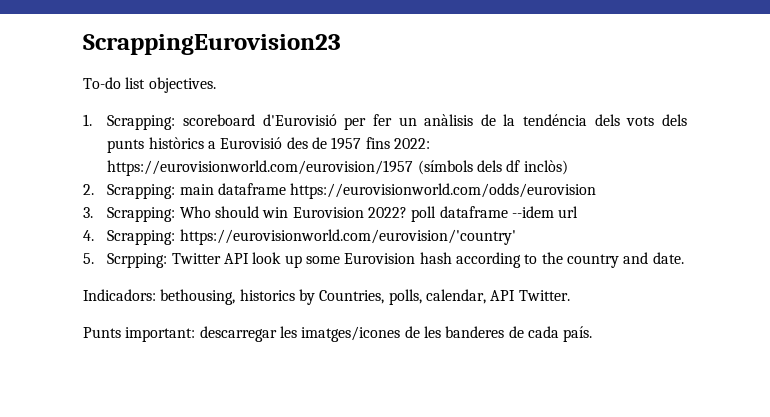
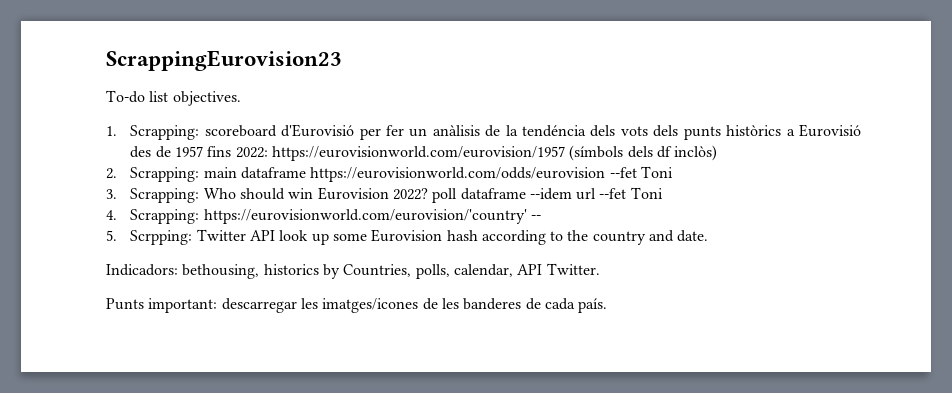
- 2. Scrapping: main dataframe https://eurovisionworld.com/odds/eurovision
+ 2. Scrapping: main dataframe https://eurovisionworld.com/odds/eurovision --fet Toni
- 3. Scrapping: Who should win Eurovision 2022? poll dataframe --idem url
+ 3. Scrapping: Who should win Eurovision 2022? poll dataframe --idem url --fet Toni
- 4. Scrapping: https://eurovisionworld.com/eurovision/'country'
+ 4. Scrapping: https://eurovisionworld.com/eurovision/'country' --

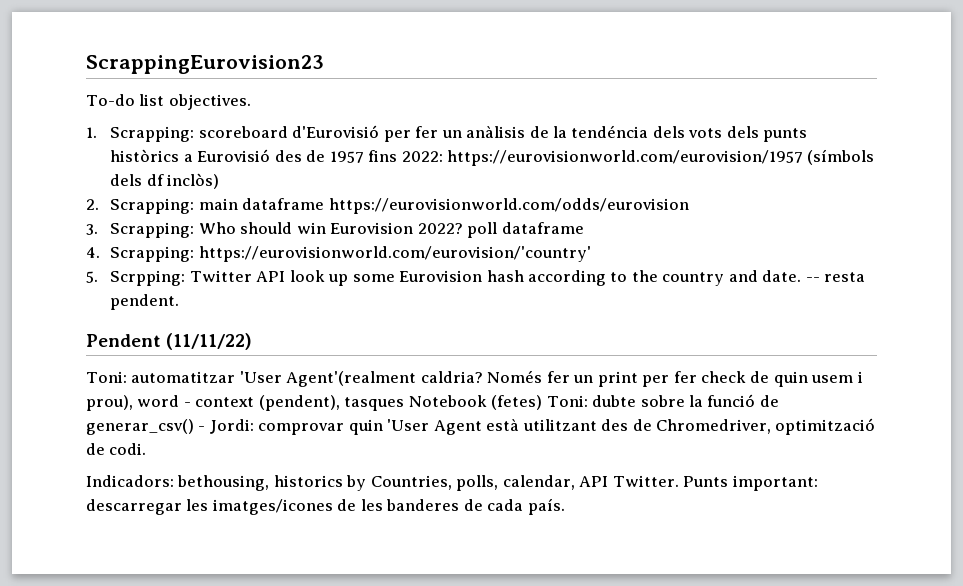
- 2. Scrapping: main dataframe https://eurovisionworld.com/odds/eurovision --fet Toni
+ 2. Scrapping: main dataframe https://eurovisionworld.com/odds/eurovision
- 3. Scrapping: Who should win Eurovision 2022? poll dataframe --idem url --fet Toni
+ 3. Scrapping: Who should win Eurovision 2022? poll dataframe
- 4. Scrapping: https://eurovisionworld.com/eurovision/'country' --
+ 4. Scrapping: https://eurovisionworld.com/eurovision/'country'
+ -- resta pendent.
+ Pendent (11/11/22)
+ Toni: automatitzar 'User Agent'(realment caldria? Només fer un print per fer check de quin usem i prou), word - context (pendent), tasques Notebook (fetes) Toni: dubte sobre la funció de generar_csv() - Jordi: comprovar quin 'User Agent està utilitzant des de Chromedriver, optimització de codi.
- Indicadors: bethousing, historics by Countries, polls, calendar, API Twitter.
- Punts important: descarregar les imatges/icones de les banderes de cada país.
+ Indicadors: bethousing, historics by Countries, polls, calendar, API Twitter. Punts important: descarregar les imatges/icones de les banderes de cada país.

